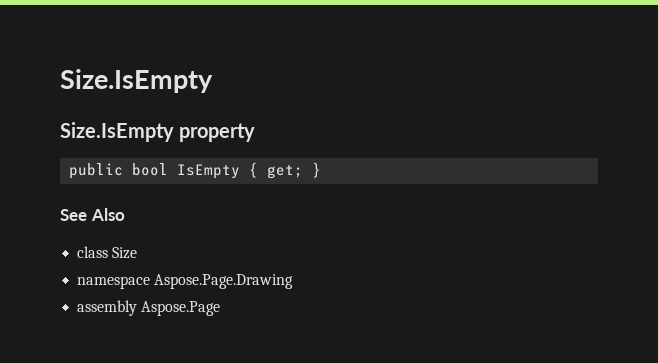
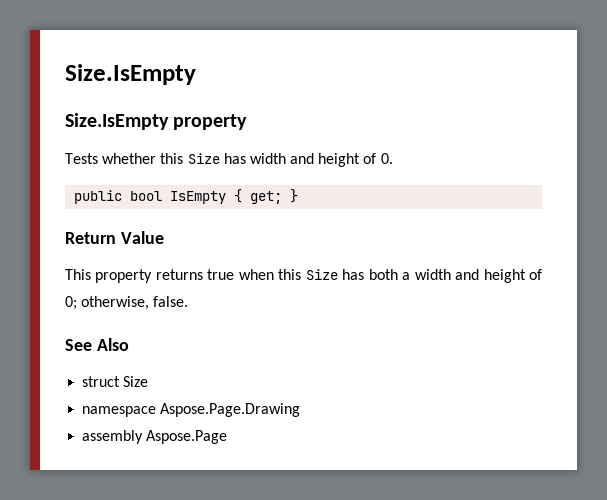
+ Tests whether this Size has width and height of 0.
+ Return Value
+ This property returns true when this Size has both a width and height of 0; otherwise, false.
- class Size
+ struct Size

